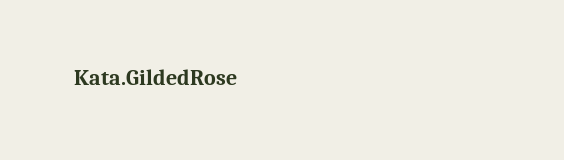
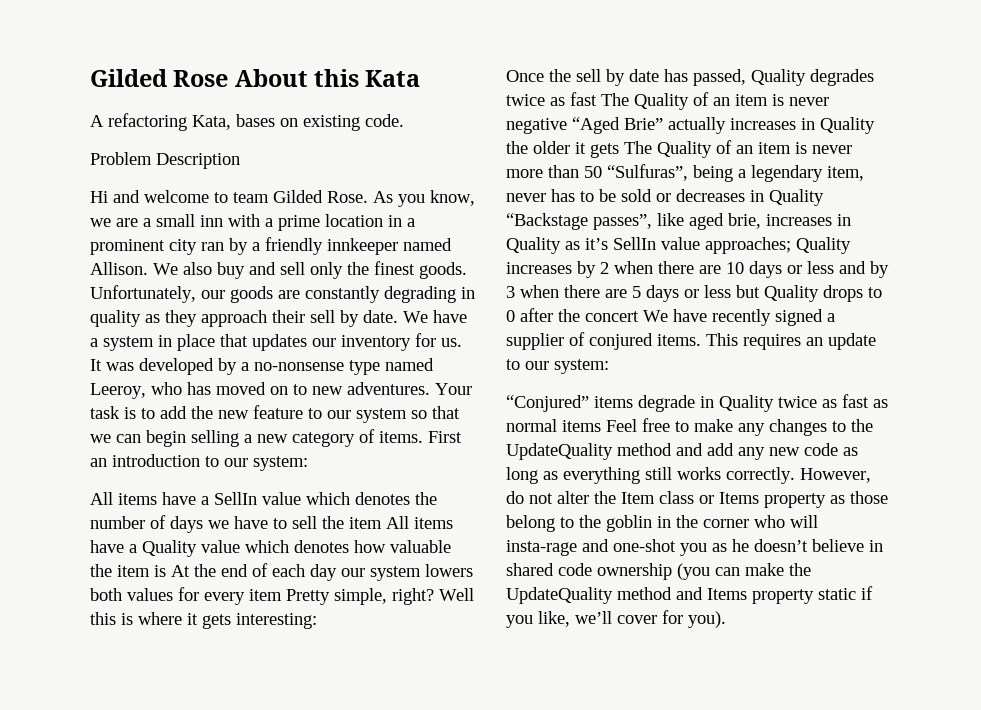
- Kata.GildedRose
+ Gilded Rose About this Kata
+ A refactoring Kata, bases on existing code.
+ Problem Description
+ Hi and welcome to team Gilded Rose. As you know, we are a small inn with a prime location in a prominent city ran by a friendly innkeeper named Allison. We also buy and sell only the finest goods. Unfortunately, our goods are constantly degrading in quality as they approach their sell by date. We have a system in place that updates our inventory for us. It was developed by a no-nonsense type named Leeroy, who has moved on to new adventures. Your task is to add the new feature to our system so that we can begin selling a new category of items. First an introduction to our system:
+ All items have a SellIn value which denotes the number of days we have to sell the item All items have a Quality value which denotes how valuable the item is At the end of each day our system lowers both values for every item Pretty simple, right? Well this is where it gets interesting:
+ Once the sell by date has passed, Quality degrades twice as fast The Quality of an item is never negative “Aged Brie” actually increases in Quality the older it gets The Quality of an item is never more than 50 “Sulfuras”, being a legendary item, never has to be sold or decreases in Quality “Backstage passes”, like aged brie, increases in Quality as it’s SellIn value approaches; Quality increases by 2 when there are 10 days or less and by 3 when there are 5 days or less but Quality drops to 0 after the concert We have recently signed a supplier of conjured items. This requires an update to our system:
+ “Conjured” items degrade in Quality twice as fast as normal items Feel free to make any changes to the UpdateQuality method and add any new code as long as everything still works correctly. However, do not alter the Item class or Items property as those belong to the goblin in the corner who will insta-rage and one-shot you as he doesn’t believe in shared code ownership (you can make the UpdateQuality method and Items property static if you like, we’ll cover for you).

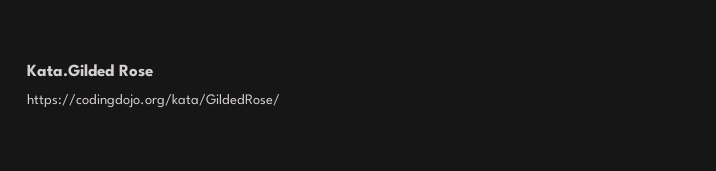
- Gilded Rose About this Kata
- A refactoring Kata, bases on existing code.
- Problem Description
- Hi and welcome to team Gilded Rose. As you know, we are a small inn with a prime location in a prominent city ran by a friendly innkeeper named Allison. We also buy and sell only the finest goods. Unfortunately, our goods are constantly degrading in quality as they approach their sell by date. We have a system in place that updates our inventory for us. It was developed by a no-nonsense type named Leeroy, who has moved on to new adventures. Your task is to add the new feature to our system so that we can begin selling a new category of items. First an introduction to our system:
- All items have a SellIn value which denotes the number of days we have to sell the item All items have a Quality value which denotes how valuable the item is At the end of each day our system lowers both values for every item Pretty simple, right? Well this is where it gets interesting:
- Once the sell by date has passed, Quality degrades twice as fast The Quality of an item is never negative “Aged Brie” actually increases in Quality the older it gets The Quality of an item is never more than 50 “Sulfuras”, being a legendary item, never has to be sold or decreases in Quality “Backstage passes”, like aged brie, increases in Quality as it’s SellIn value approaches; Quality increases by 2 when there are 10 days or less and by 3 when there are 5 days or less but Quality drops to 0 after the concert We have recently signed a supplier of conjured items. This requires an update to our system:
- “Conjured” items degrade in Quality twice as fast as normal items Feel free to make any changes to the UpdateQuality method and add any new code as long as everything still works correctly. However, do not alter the Item class or Items property as those belong to the goblin in the corner who will insta-rage and one-shot you as he doesn’t believe in shared code ownership (you can make the UpdateQuality method and Items property static if you like, we’ll cover for you).
+ Kata.Gilded Rose
+ https://codingdojo.org/kata/GildedRose/

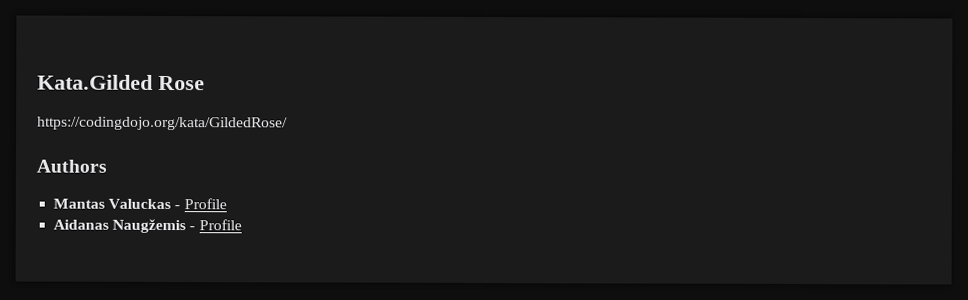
+ Authors
+ Mantas Valuckas - Profile
+ Aidanas Naugžemis - Profile

